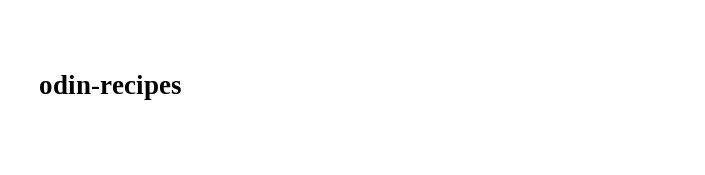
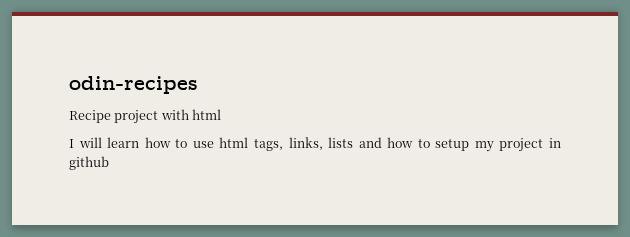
+ Recipe project with html
+ I will learn how to use html tags, links, lists and how to setup my project in github

